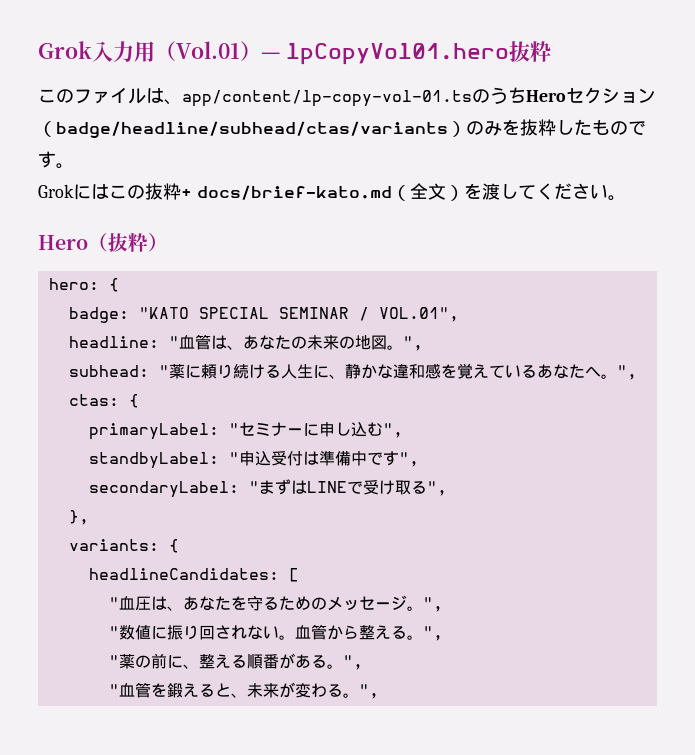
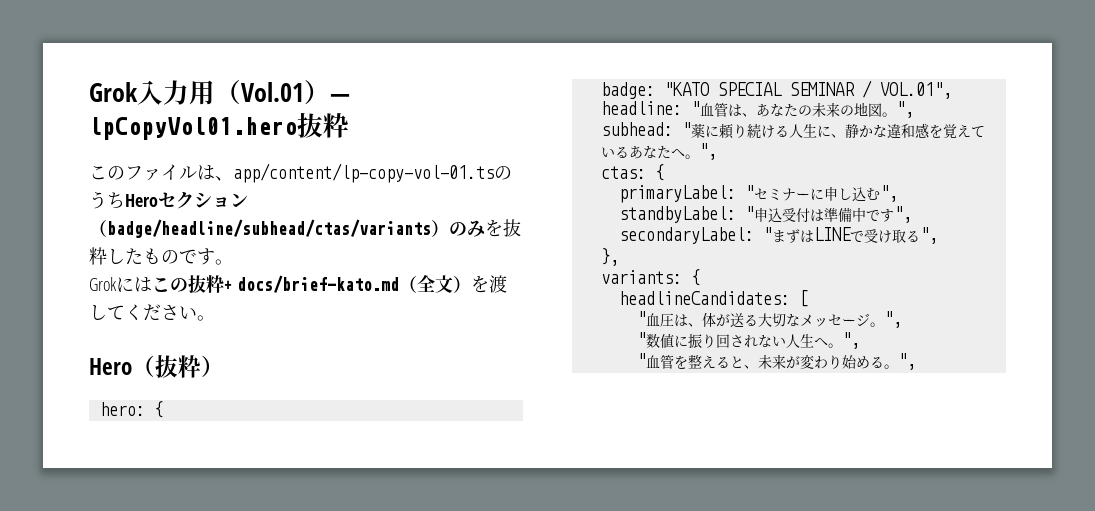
- "血圧は、あなたを守るためのメッセージ。
+ "血圧は、体が送る大切なメッセージ。
- "数値に振り回されない。血管から整える。",
- "薬の前に、整える順番がある。
+ "数値に振り回されない人生へ。
- "血管を鍛えると、未来が変わる。
+ "血管を整えると、未来が変わり始める。

